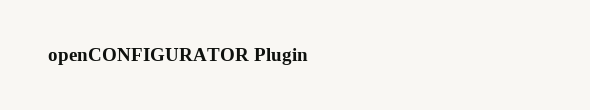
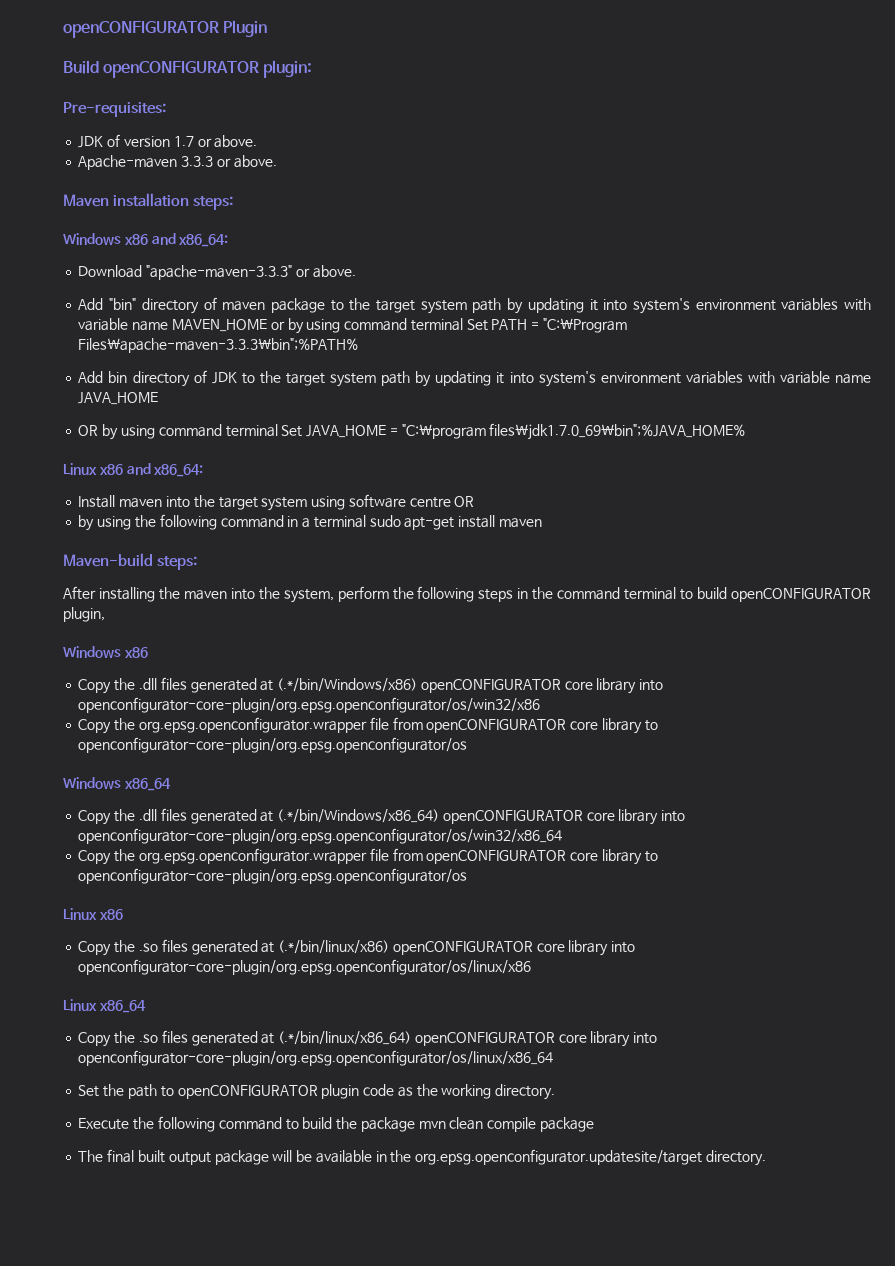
+ Build openCONFIGURATOR plugin:
+ Pre-requisites:
+ JDK of version 1.7 or above.
+ Apache-maven 3.3.3 or above.
+ Maven installation steps:
+ Windows x86 and x86_64:
+ Download "apache-maven-3.3.3" or above.
+ Add "bin" directory of maven package to the target system path by updating it into system's environment variables with variable name MAVEN_HOME or by using command terminal Set PATH = "C:\Program Files\apache-maven-3.3.3\bin";%PATH%
+ Add bin directory of JDK to the target system path by updating it into system's environment variables with variable name JAVA_HOME
+ OR by using command terminal Set JAVA_HOME = "C:\program files\jdk1.7.0_69\bin";%JAVA_HOME%
+ Linux x86 and x86_64:
+ Install maven into the target system using software centre OR
+ by using the following command in a terminal sudo apt-get install maven
+ Maven-build steps:
+ After installing the maven into the system, perform the following steps in the command terminal to build openCONFIGURATOR plugin,
+ Windows x86
+ Copy the .dll files generated at (.*/bin/Windows/x86) openCONFIGURATOR core library into openconfigurator-core-plugin/org.epsg.openconfigurator/os/win32/x86
+ Copy the org.epsg.openconfigurator.wrapper file from openCONFIGURATOR core library to openconfigurator-core-plugin/org.epsg.openconfigurator/os
+ Windows x86_64
+ Copy the .dll files generated at (.*/bin/Windows/x86_64) openCONFIGURATOR core library into openconfigurator-core-plugin/org.epsg.openconfigurator/os/win32/x86_64
+ Copy the org.epsg.openconfigurator.wrapper file from openCONFIGURATOR core library to openconfigurator-core-plugin/org.epsg.openconfigurator/os
+ Linux x86
+ Copy the .so files generated at (.*/bin/linux/x86) openCONFIGURATOR core library into openconfigurator-core-plugin/org.epsg.openconfigurator/os/linux/x86
+ Linux x86_64
+ Copy the .so files generated at (.*/bin/linux/x86_64) openCONFIGURATOR core library into openconfigurator-core-plugin/org.epsg.openconfigurator/os/linux/x86_64
+ Set the path to openCONFIGURATOR plugin code as the working directory.
+ Execute the following command to build the package mvn clean compile package
+ The final built output package will be available in the org.epsg.openconfigurator.updatesite/target directory.

